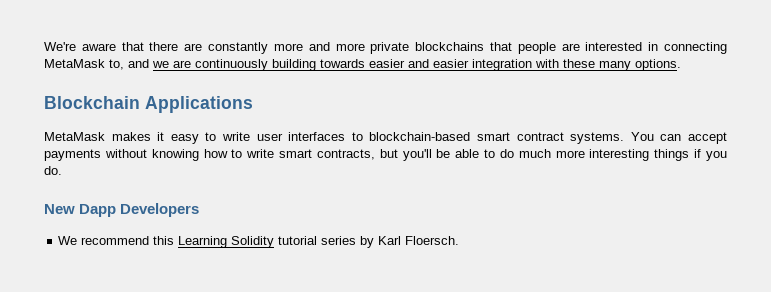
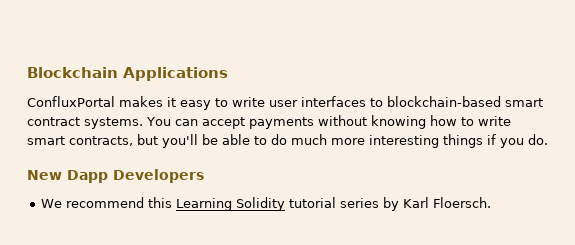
- We're aware that there are constantly more and more private blockchains that people are interested in connecting MetaMask to, and we are continuously building towards easier and easier integration with these many options.
- MetaMask makes it easy to write user interfaces to blockchain-based smart contract systems.
+ ConfluxPortal makes it easy to write user interfaces to blockchain-based smart contract systems.

